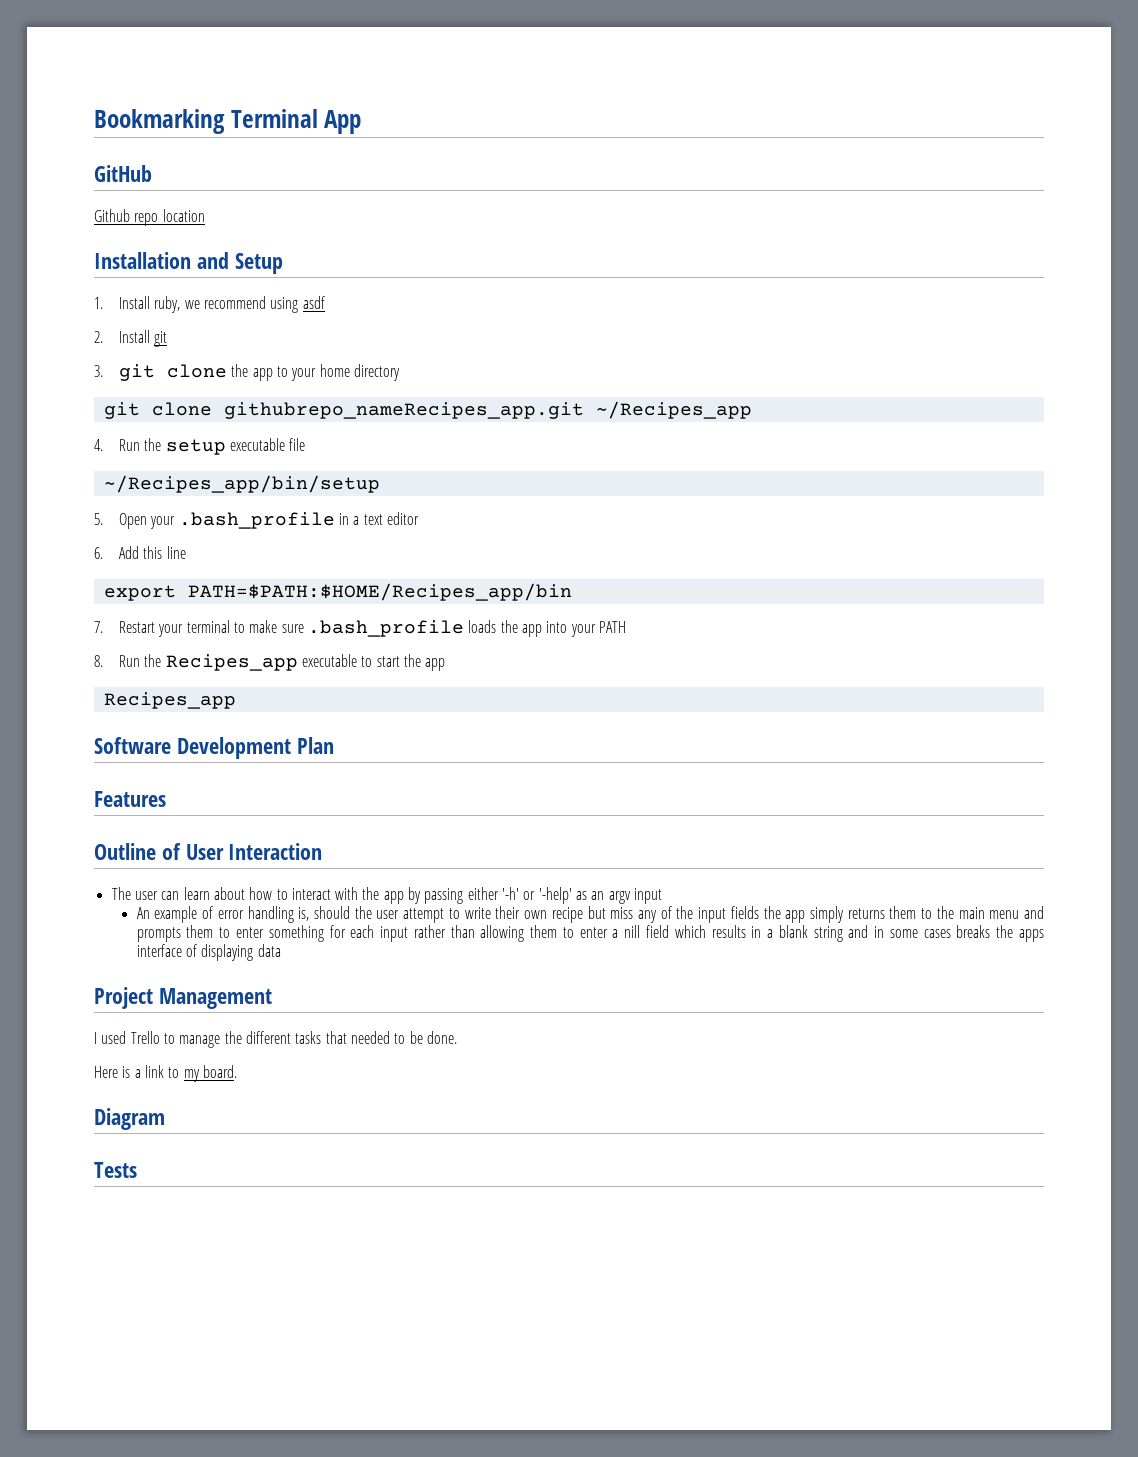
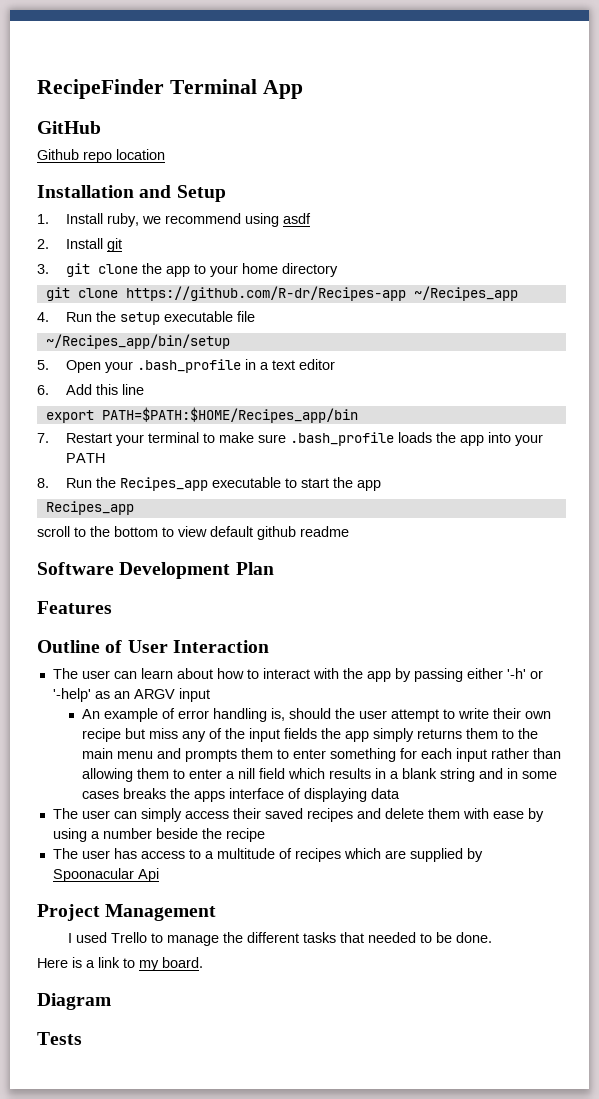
- Bookmarking Terminal App
+ RecipeFinder Terminal App
- git clone githubrepo_nameRecipes_app.git ~/Recipes_app
+ git clone https://github.com/R-dr/Recipes-app ~/Recipes_app
+ scroll to the bottom to view default github readme
- The user can learn about how to interact with the app by passing either '-h' or '-help' as an argv input
+ The user can learn about how to interact with the app by passing either '-h' or '-help' as an ARGV input
+ The user can simply access their saved recipes and delete them with ease by using a number beside the recipe
+ The user has access to a multitude of recipes which are supplied by Spoonacular Api

